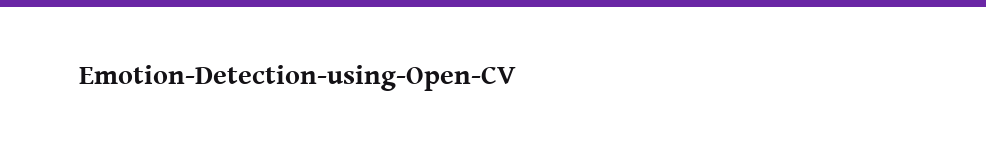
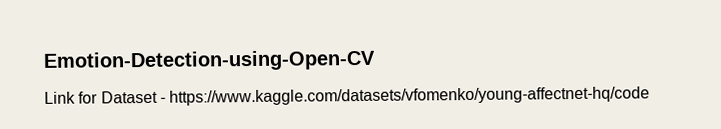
+ Link for Dataset - https://www.kaggle.com/datasets/vfomenko/young-affectnet-hq/code

